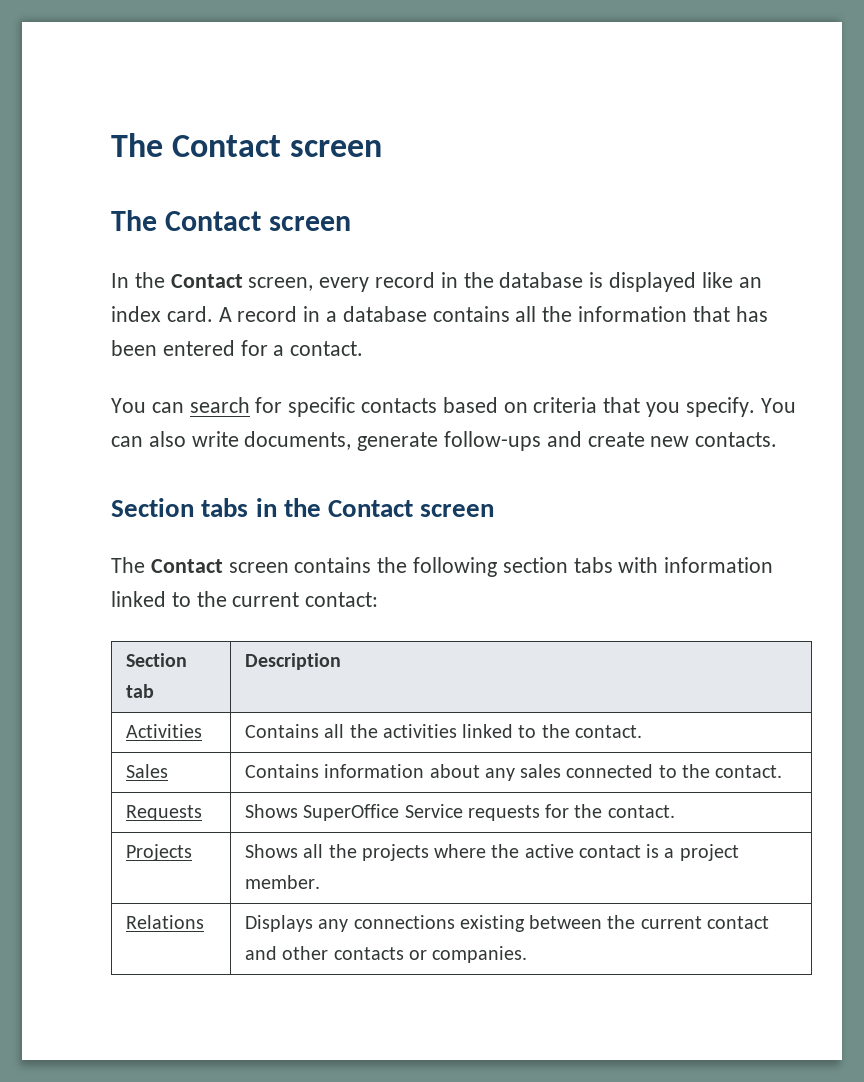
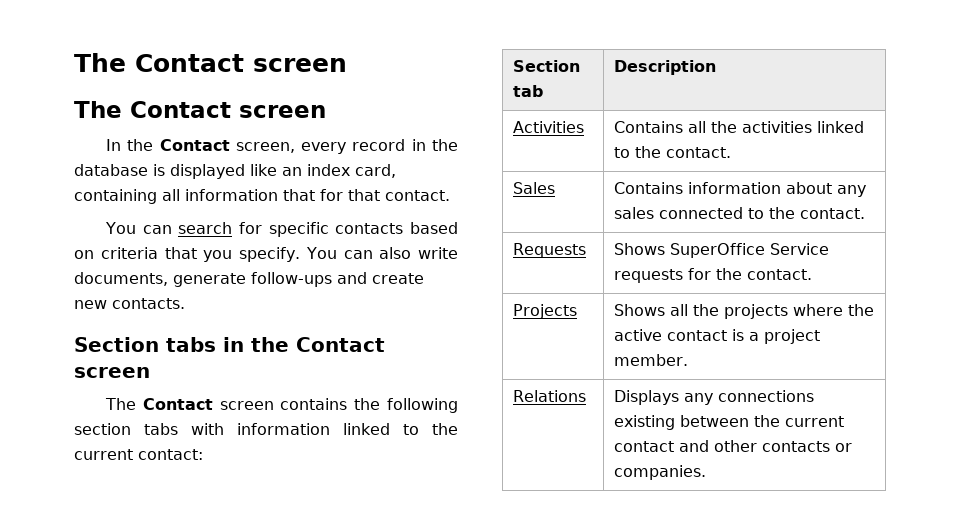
- In the Contact screen, every record in the database is displayed like an index card. A record in a database contains all the information that has been entered for a contact.
+ In the Contact screen, every record in the database is displayed like an index card, containing all information that for that contact.

